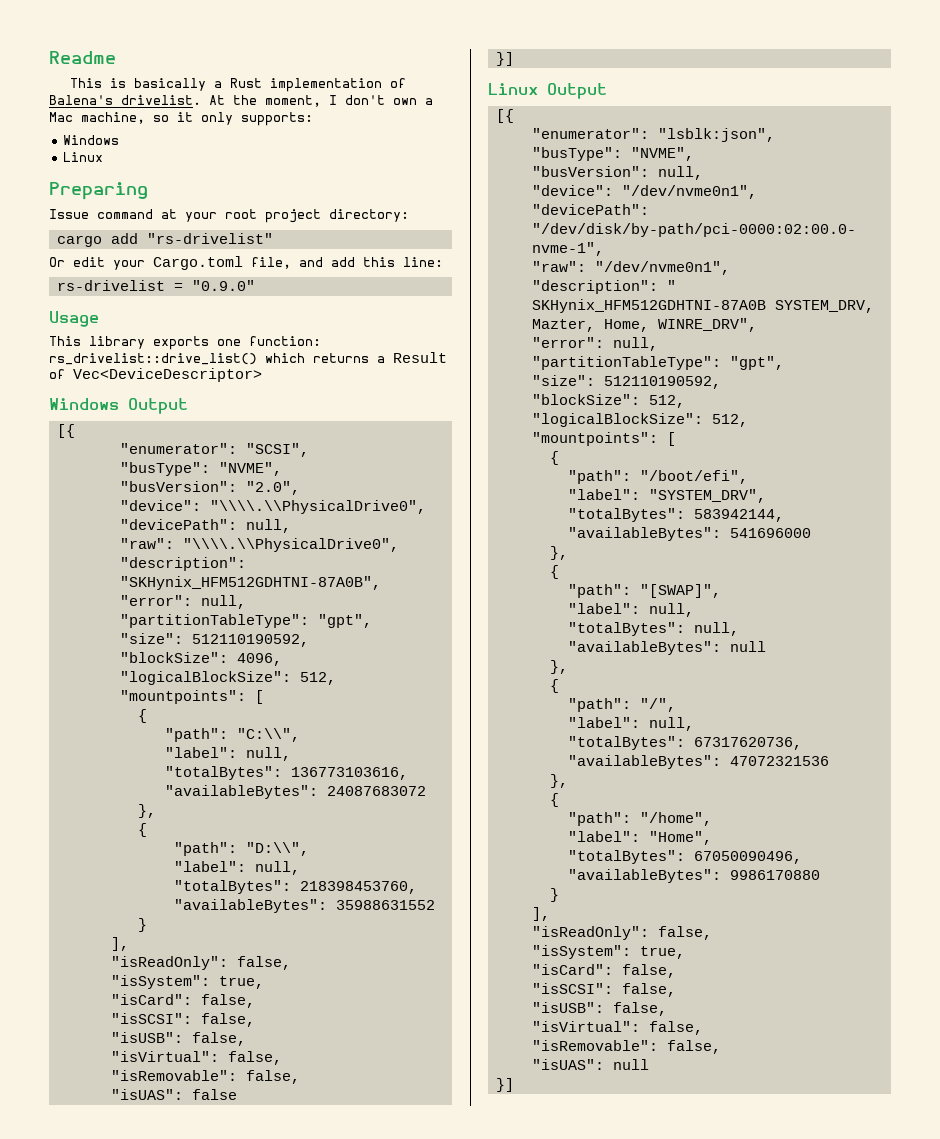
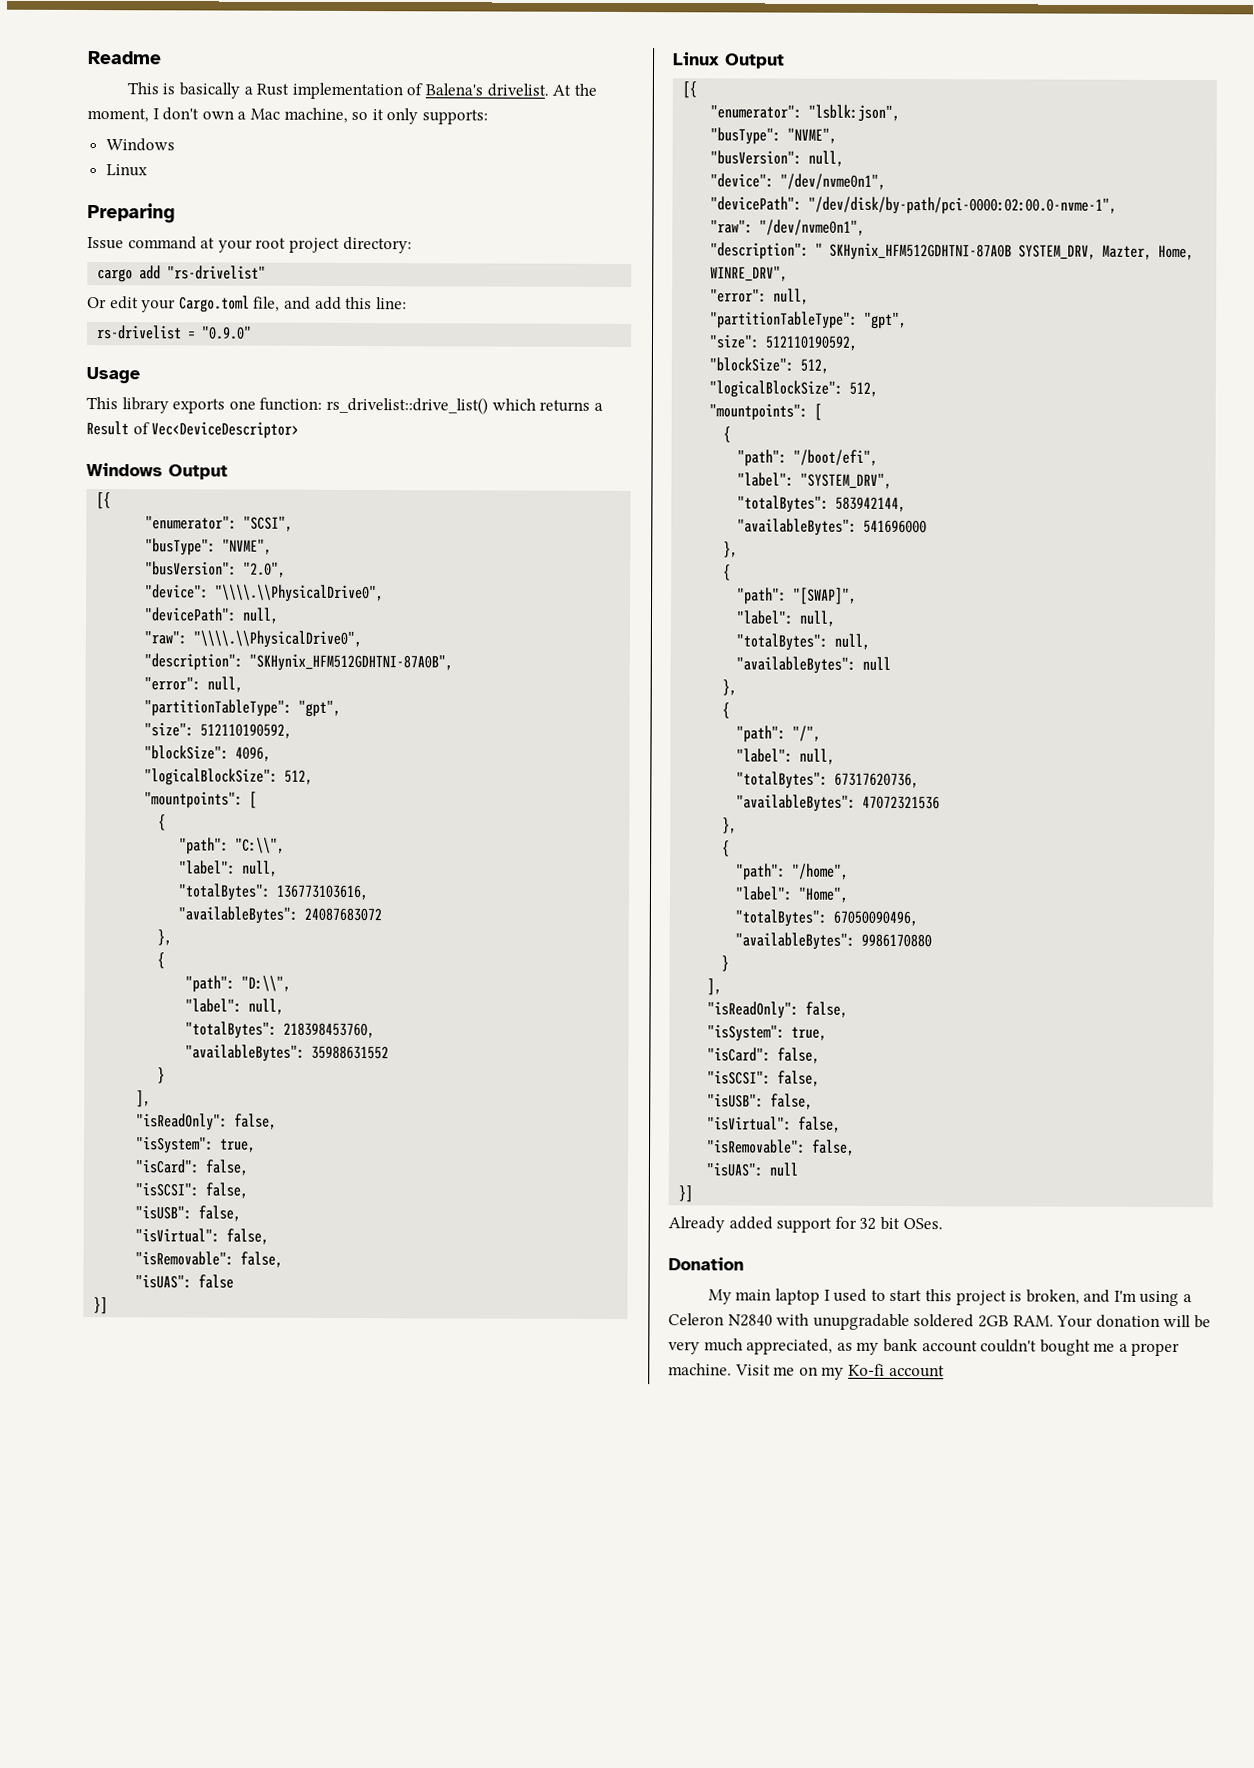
+ Already added support for 32 bit OSes.
+ Donation
+ My main laptop I used to start this project is broken, and I'm using a Celeron N2840 with unupgradable soldered 2GB RAM. Your donation will be very much appreciated, as my bank account couldn't bought me a proper machine. Visit me on my Ko-fi account

